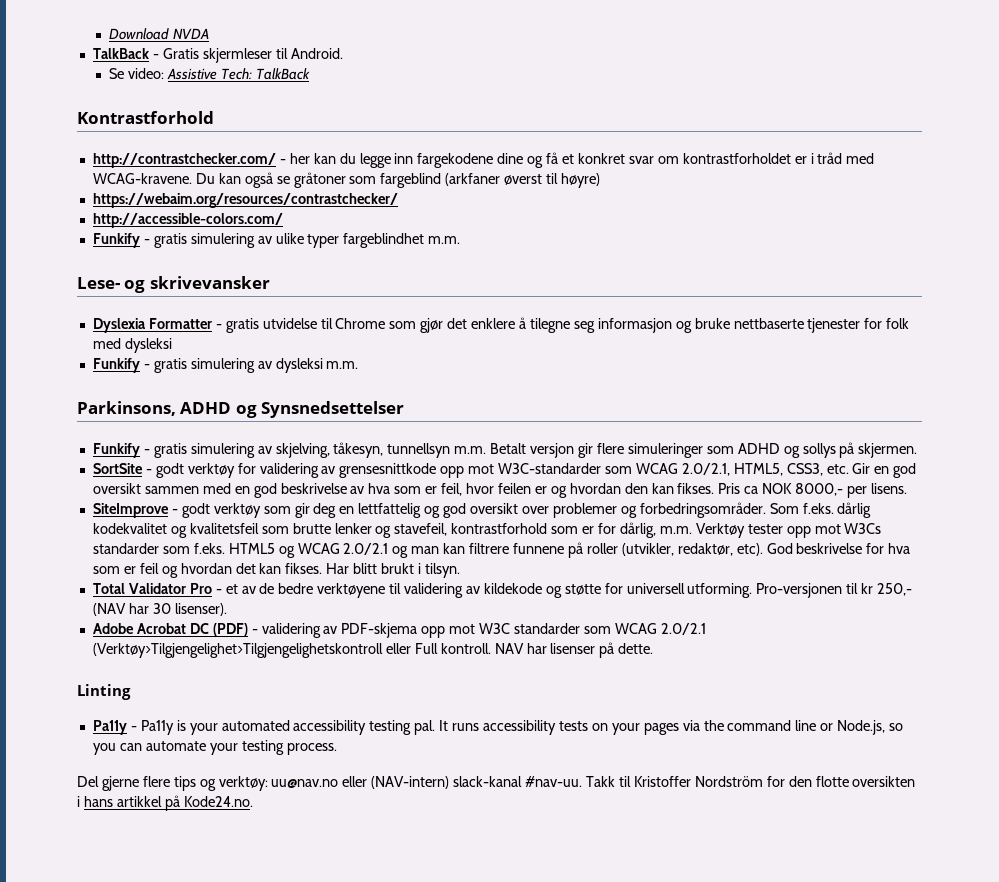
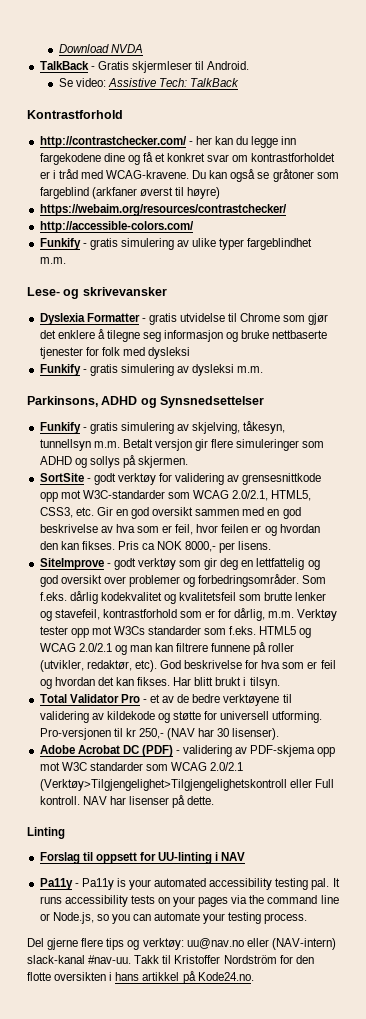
+ Forslag til oppsett for UU-linting i NAV

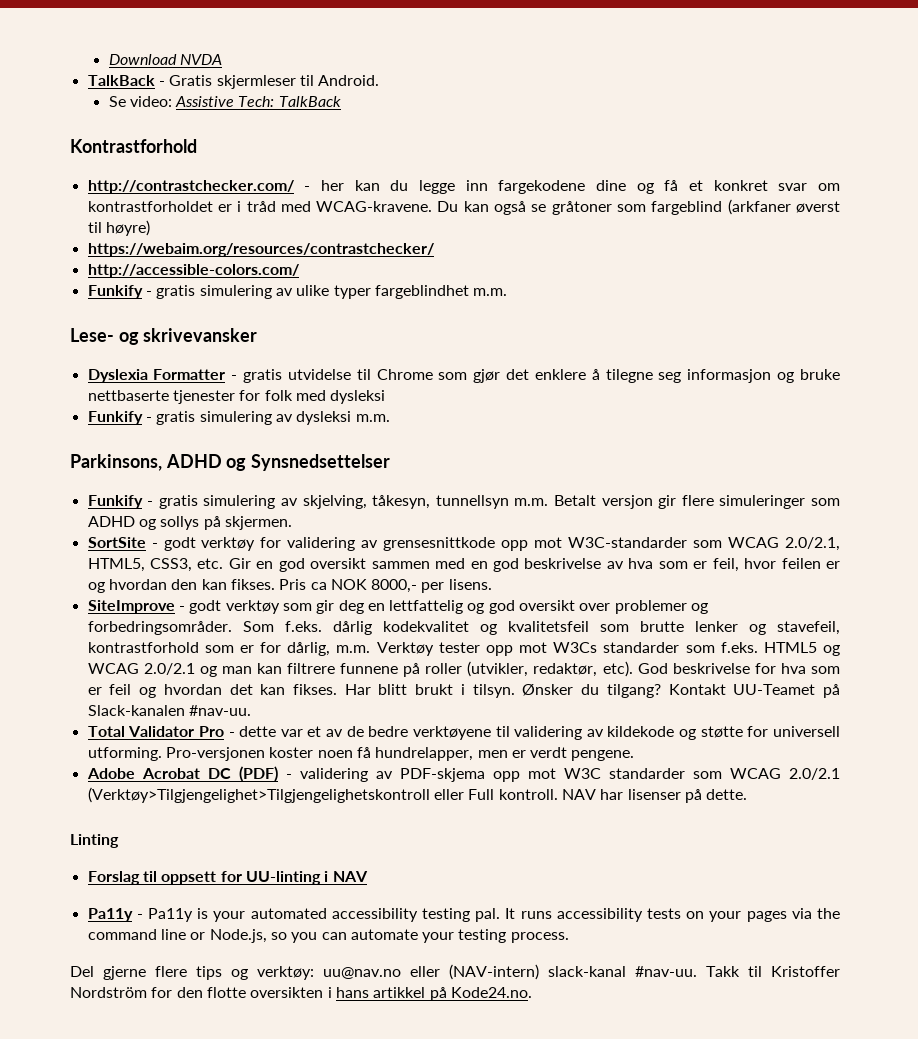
+ Ønsker du tilgang? Kontakt UU-Teamet på Slack-kanalen #nav-uu.
- Total Validator Pro - et av de bedre verktøyene til validering av kildekode og støtte for universell utforming.
+ Total Validator Pro - dette var et av de bedre verktøyene til validering av kildekode og støtte for universell utforming.
- Pro-versjonen til kr 250,- (NAV har 30 lisenser).
+ Pro-versjonen koster noen få hundrelapper, men er verdt pengene.

